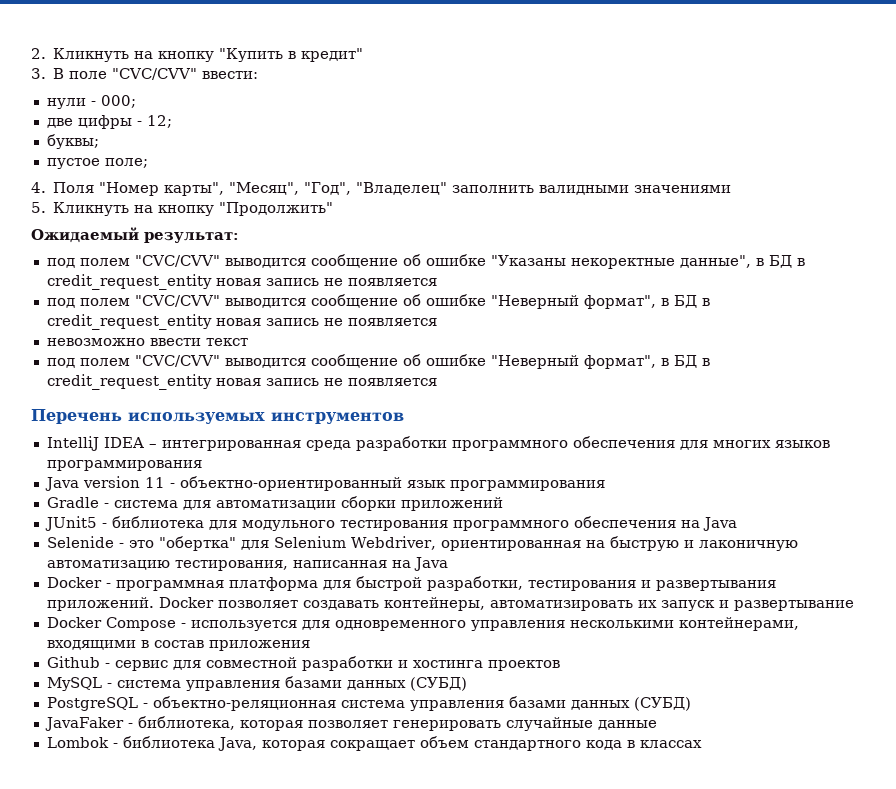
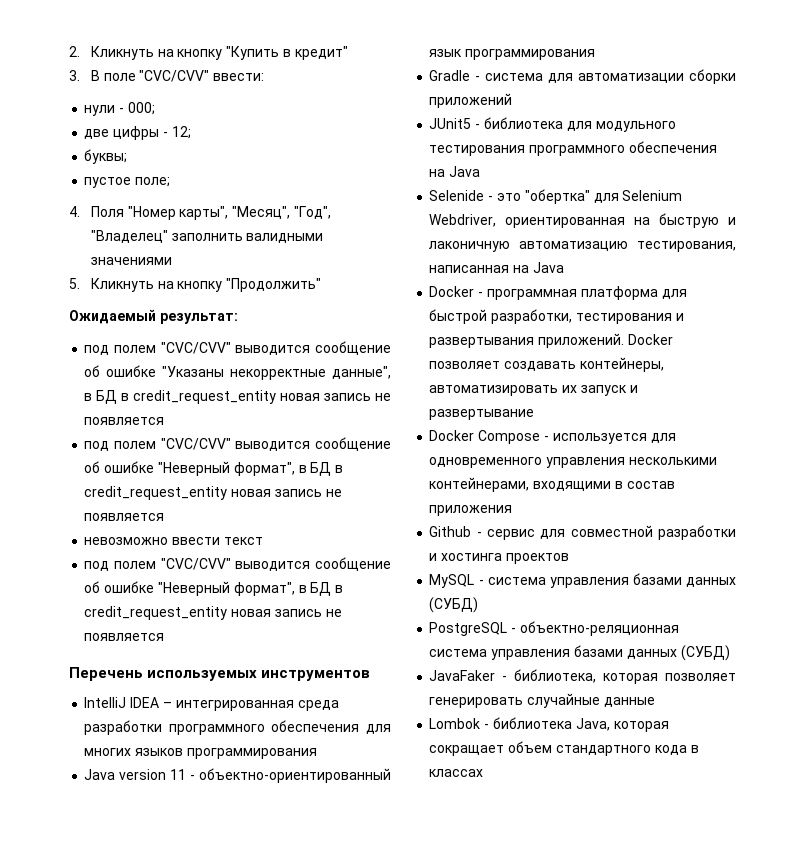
- под полем "CVC/CVV" выводится сообщение об ошибке "Указаны некоректные данные", в БД в credit_request_entity новая запись не появляется
+ под полем "CVC/CVV" выводится сообщение об ошибке "Указаны некорректные данные", в БД в credit_request_entity новая запись не появляется

